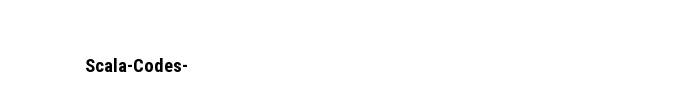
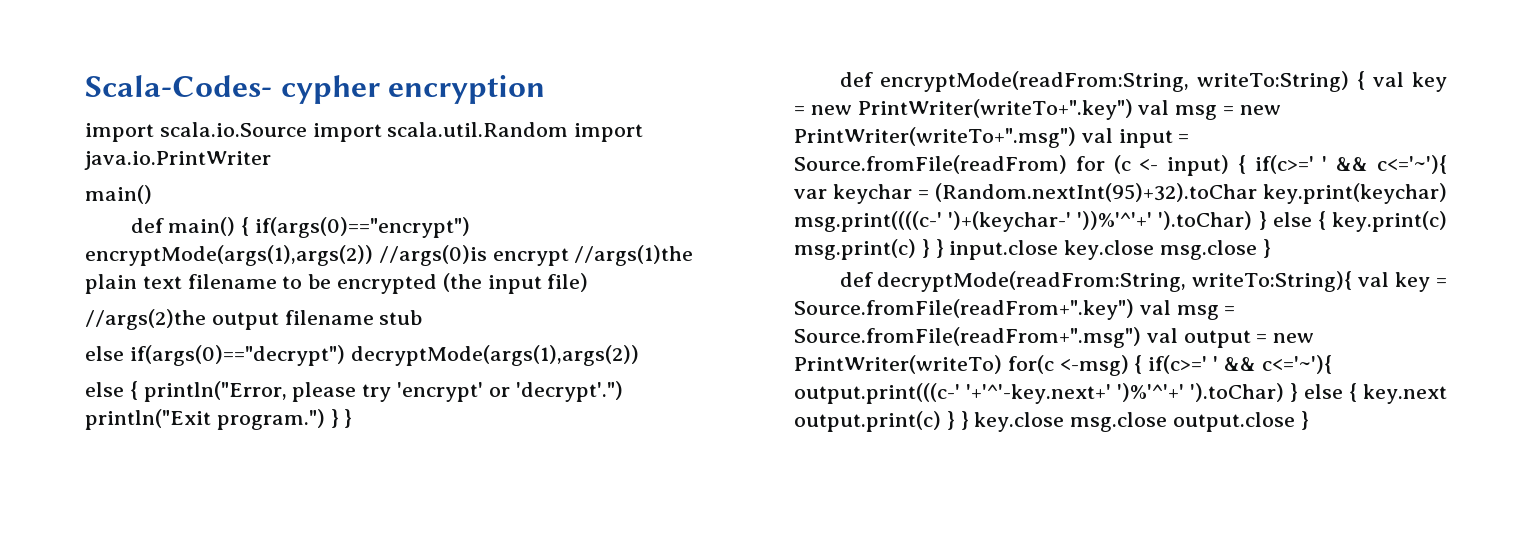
- Scala-Codes-
+ Scala-Codes- cypher encryption
+ import scala.io.Source import scala.util.Random import java.io.PrintWriter
+ main()
+ def main() { if(args(0)=="encrypt") encryptMode(args(1),args(2)) //args(0)is encrypt //args(1)the plain text filename to be encrypted (the input file)
+ //args(2)the output filename stub
+ else if(args(0)=="decrypt") decryptMode(args(1),args(2))
+ else { println("Error, please try 'encrypt' or 'decrypt'.") println("Exit program.") } }
+ def encryptMode(readFrom:String, writeTo:String) { val key = new PrintWriter(writeTo+".key") val msg = new PrintWriter(writeTo+".msg") val input = Source.fromFile(readFrom) for (c <- input) { if(c>=' ' && c<='~'){ var keychar = (Random.nextInt(95)+32).toChar key.print(keychar) msg.print((((c-' ')+(keychar-' '))%'^'+' ').toChar) } else { key.print(c) msg.print(c) } } input.close key.close msg.close }
+ def decryptMode(readFrom:String, writeTo:String){ val key = Source.fromFile(readFrom+".key") val msg = Source.fromFile(readFrom+".msg") val output = new PrintWriter(writeTo) for(c <-msg) { if(c>=' ' && c<='~'){ output.print(((c-' '+'^'-key.next+' ')%'^'+' ').toChar) } else { key.next output.print(c) } } key.close msg.close output.close }

